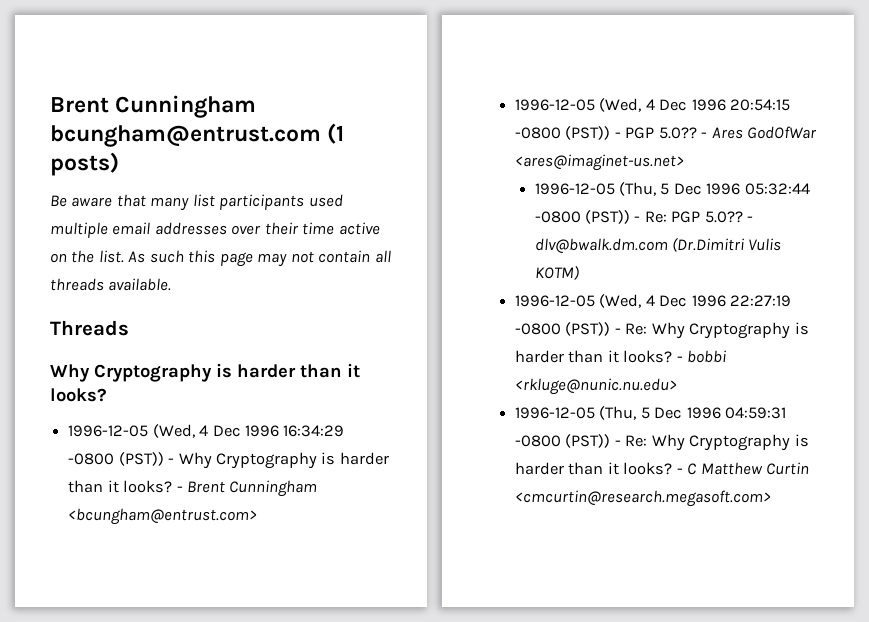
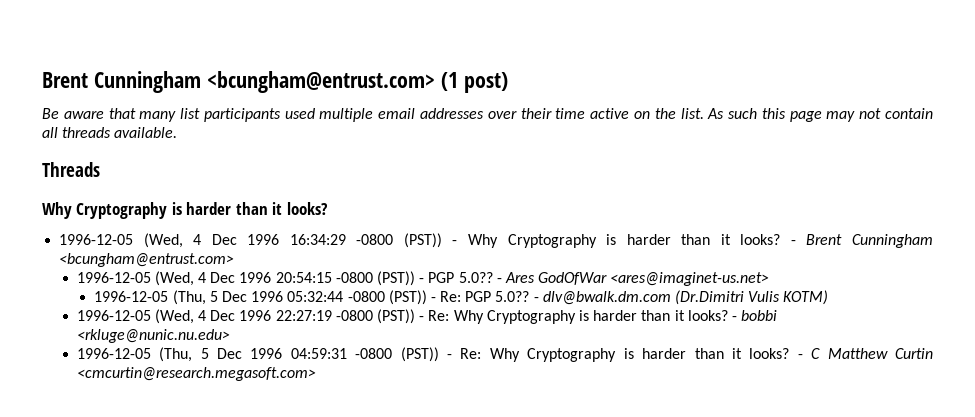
- Brent Cunningham bcungham@entrust.com (1 posts)
+ Brent Cunningham <bcungham@entrust.com> (1 post)

